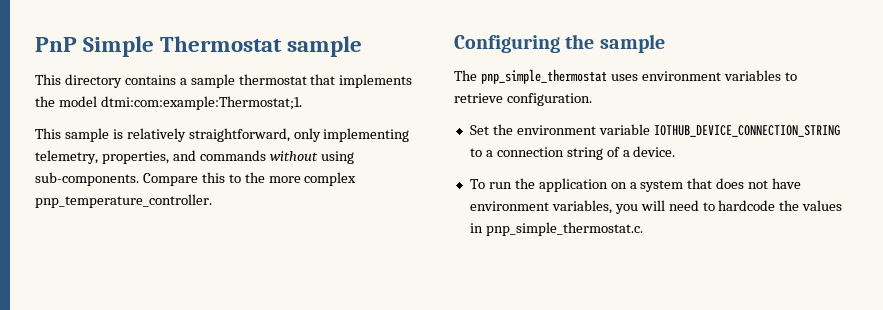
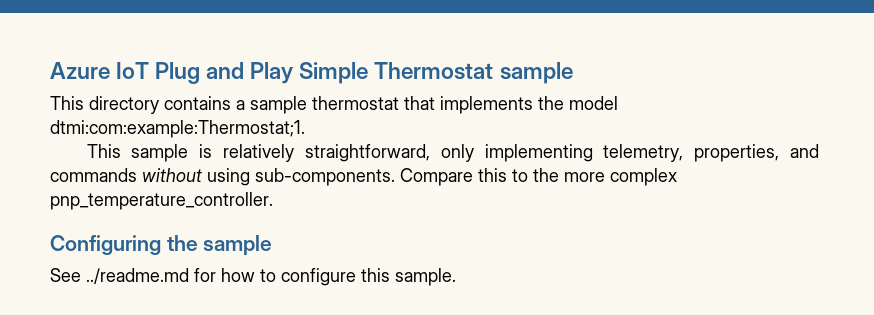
- PnP Simple Thermostat sample
+ Azure IoT Plug and Play Simple Thermostat sample
- The pnp_simple_thermostat uses environment variables to retrieve configuration.
- Set the environment variable IOTHUB_DEVICE_CONNECTION_STRING to a connection string of a device.
- To run the application on a system that does not have environment variables, you will need to hardcode the values in pnp_simple_thermostat.c.
+ See ../readme.md for how to configure this sample.

